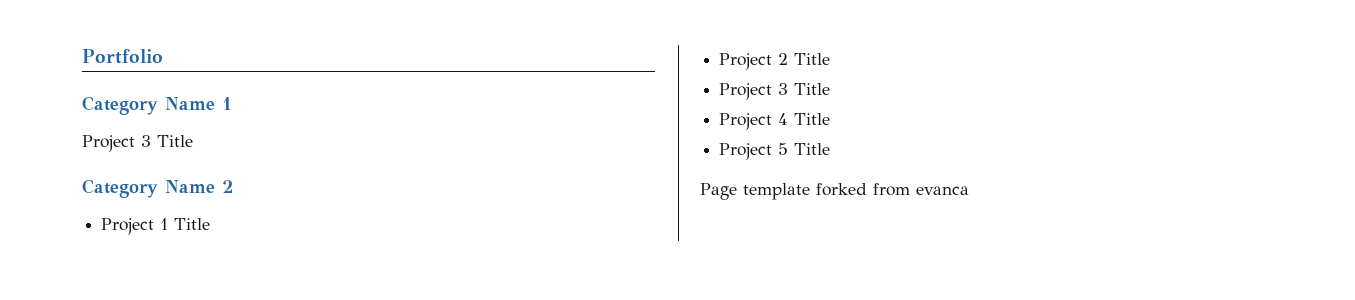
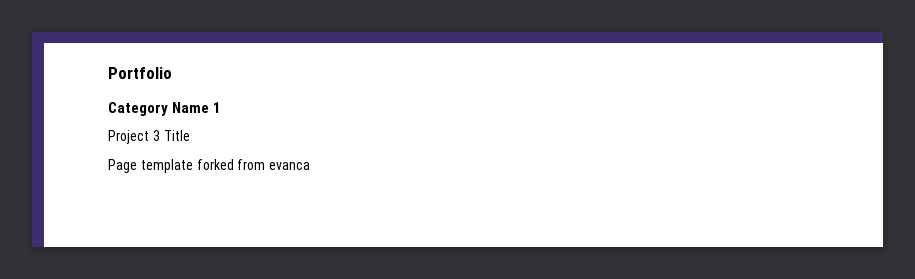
- Category Name 2
- Project 1 Title
- Project 2 Title
- Project 3 Title
- Project 4 Title
- Project 5 Title

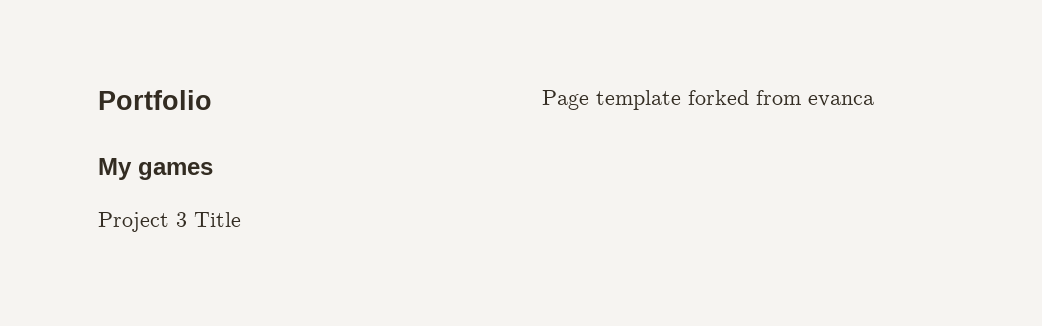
- Category Name 1
+ My games

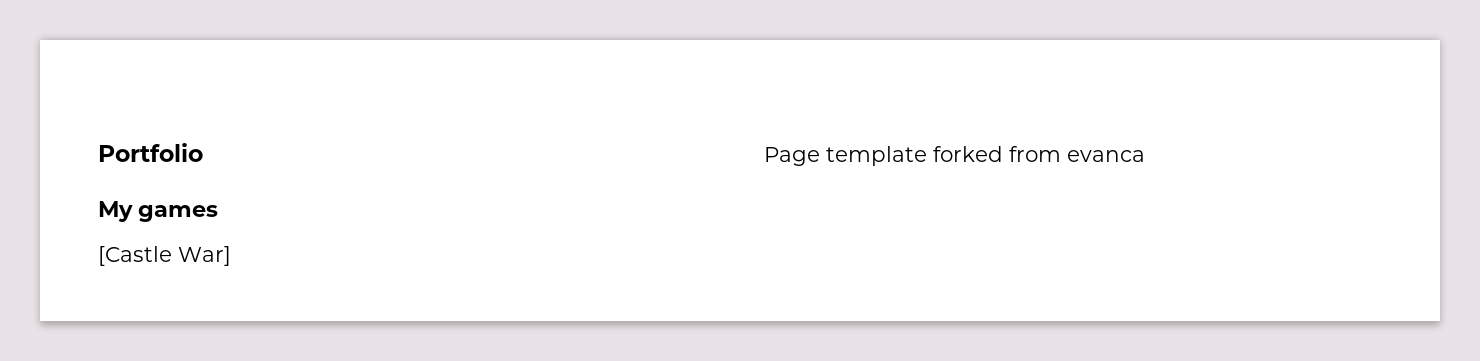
- Project 3 Title
+ [Castle War]

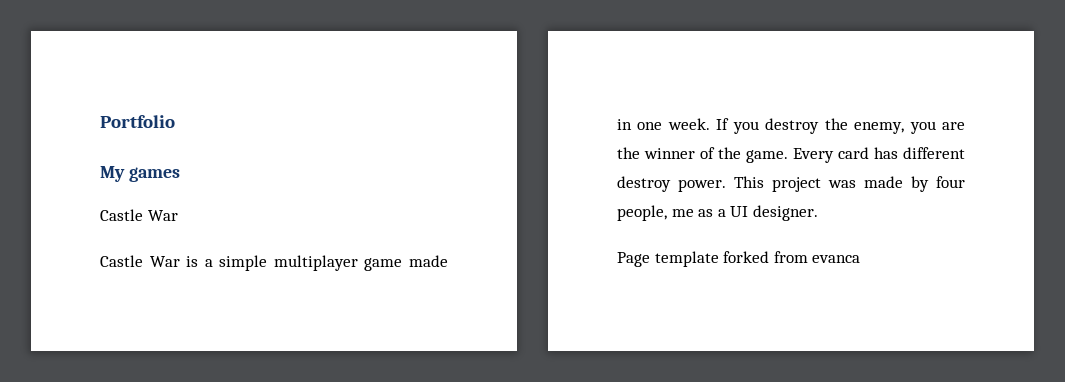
  My games
- [Castle War]
+ Castle War
+ Castle War is a simple multiplayer game made in one week. If you destroy the enemy, you are the winner of the game. Every card has different destroy power. This project was made by four people, me as a UI designer.

